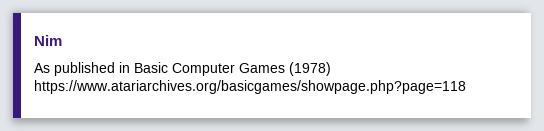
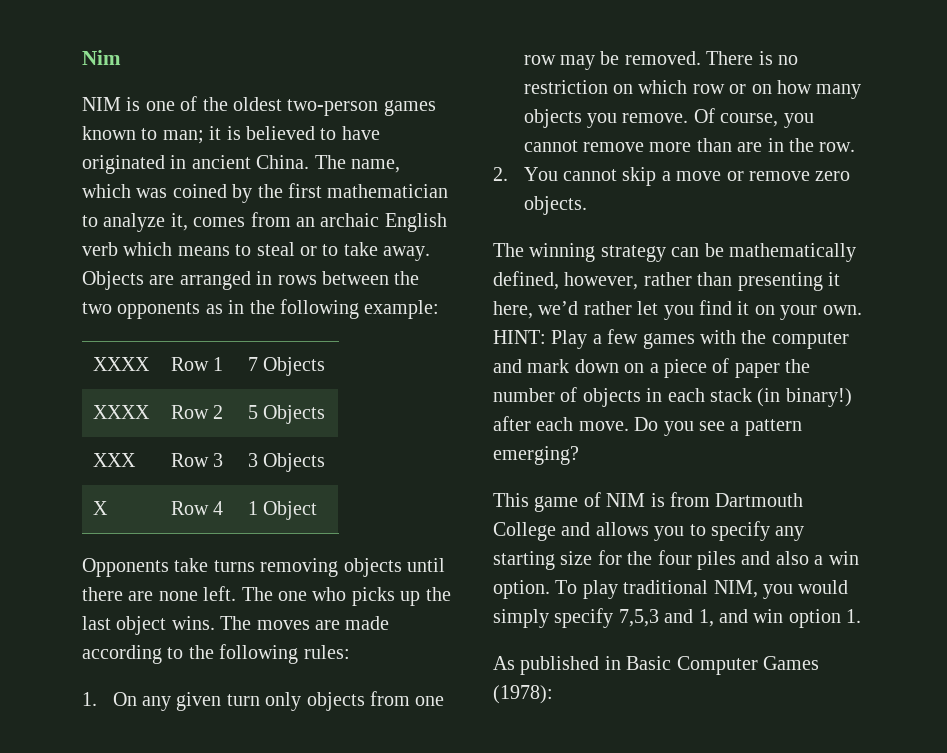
+ NIM is one of the oldest two-person games known to man; it is believed to have originated in ancient China. The name, which was coined by the first mathematician to analyze it, comes from an archaic English verb which means to steal or to take away. Objects are arranged in rows between the two opponents as in the following example:
+ XXXX | Row 1 | 7 Objects
+ XXXX | Row 2 | 5 Objects
+ XXX | Row 3 | 3 Objects
+ X | Row 4 | 1 Object
+ Opponents take turns removing objects until there are none left. The one who picks up the last object wins. The moves are made according to the following rules:
+ 1. On any given turn only objects from one row may be removed. There is no restriction on which row or on how many objects you remove. Of course, you cannot remove more than are in the row.
+ 2. You cannot skip a move or remove zero objects.
+ The winning strategy can be mathematically defined, however, rather than presenting it here, we’d rather let you find it on your own. HINT: Play a few games with the computer and mark down on a piece of paper the number of objects in each stack (in binary!) after each move. Do you see a pattern emerging?
+ This game of NIM is from Dartmouth College and allows you to specify any starting size for the four piles and also a win option. To play traditional NIM, you would simply specify 7,5,3 and 1, and win option 1.
- As published in Basic Computer Games (1978) https://www.atariarchives.org/basicgames/showpage.php?page=118
+ As published in Basic Computer Games (1978):

